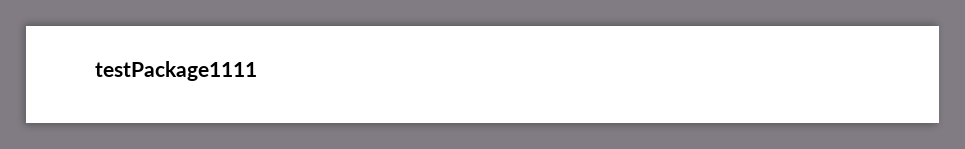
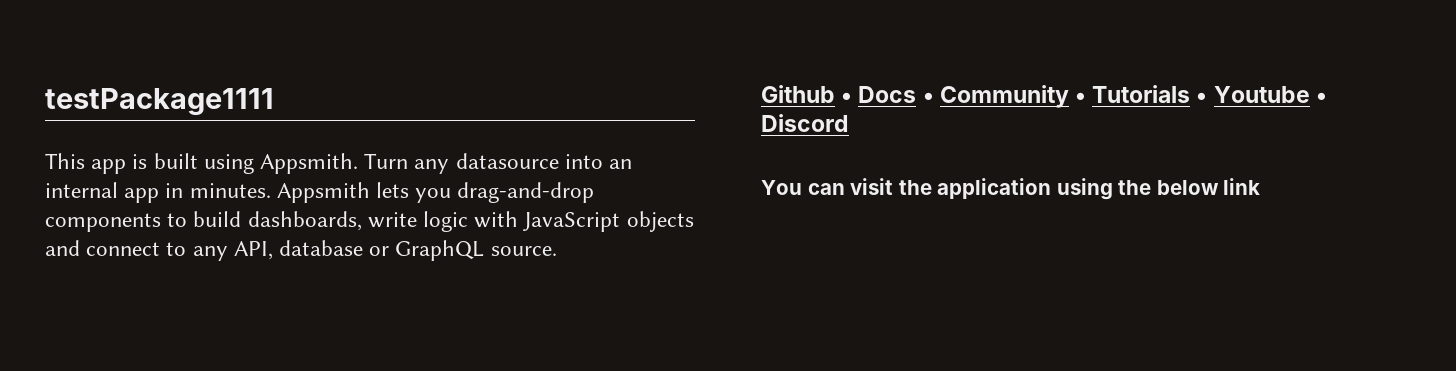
+ This app is built using Appsmith. Turn any datasource into an internal app in minutes. Appsmith lets you drag-and-drop components to build dashboards, write logic with JavaScript objects and connect to any API, database or GraphQL source.
+ Github • Docs • Community • Tutorials • Youtube • Discord
+ You can visit the application using the below link

